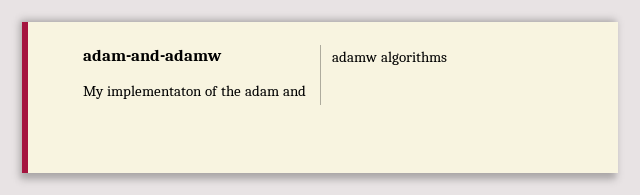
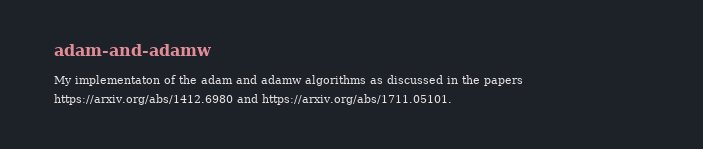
- My implementaton of the adam and adamw algorithms
+ My implementaton of the adam and adamw algorithms as discussed in the papers https://arxiv.org/abs/1412.6980 and https://arxiv.org/abs/1711.05101.

